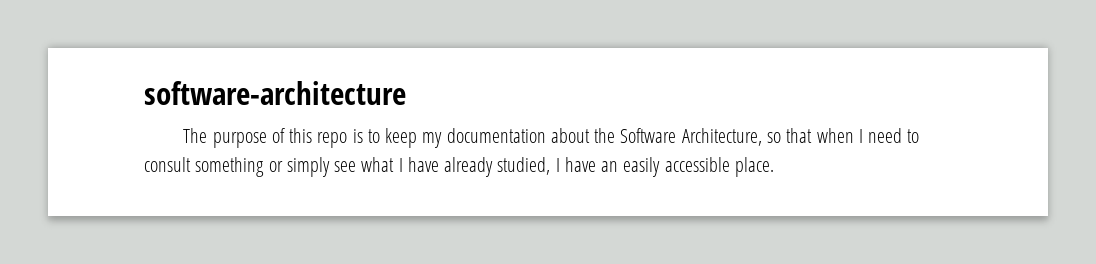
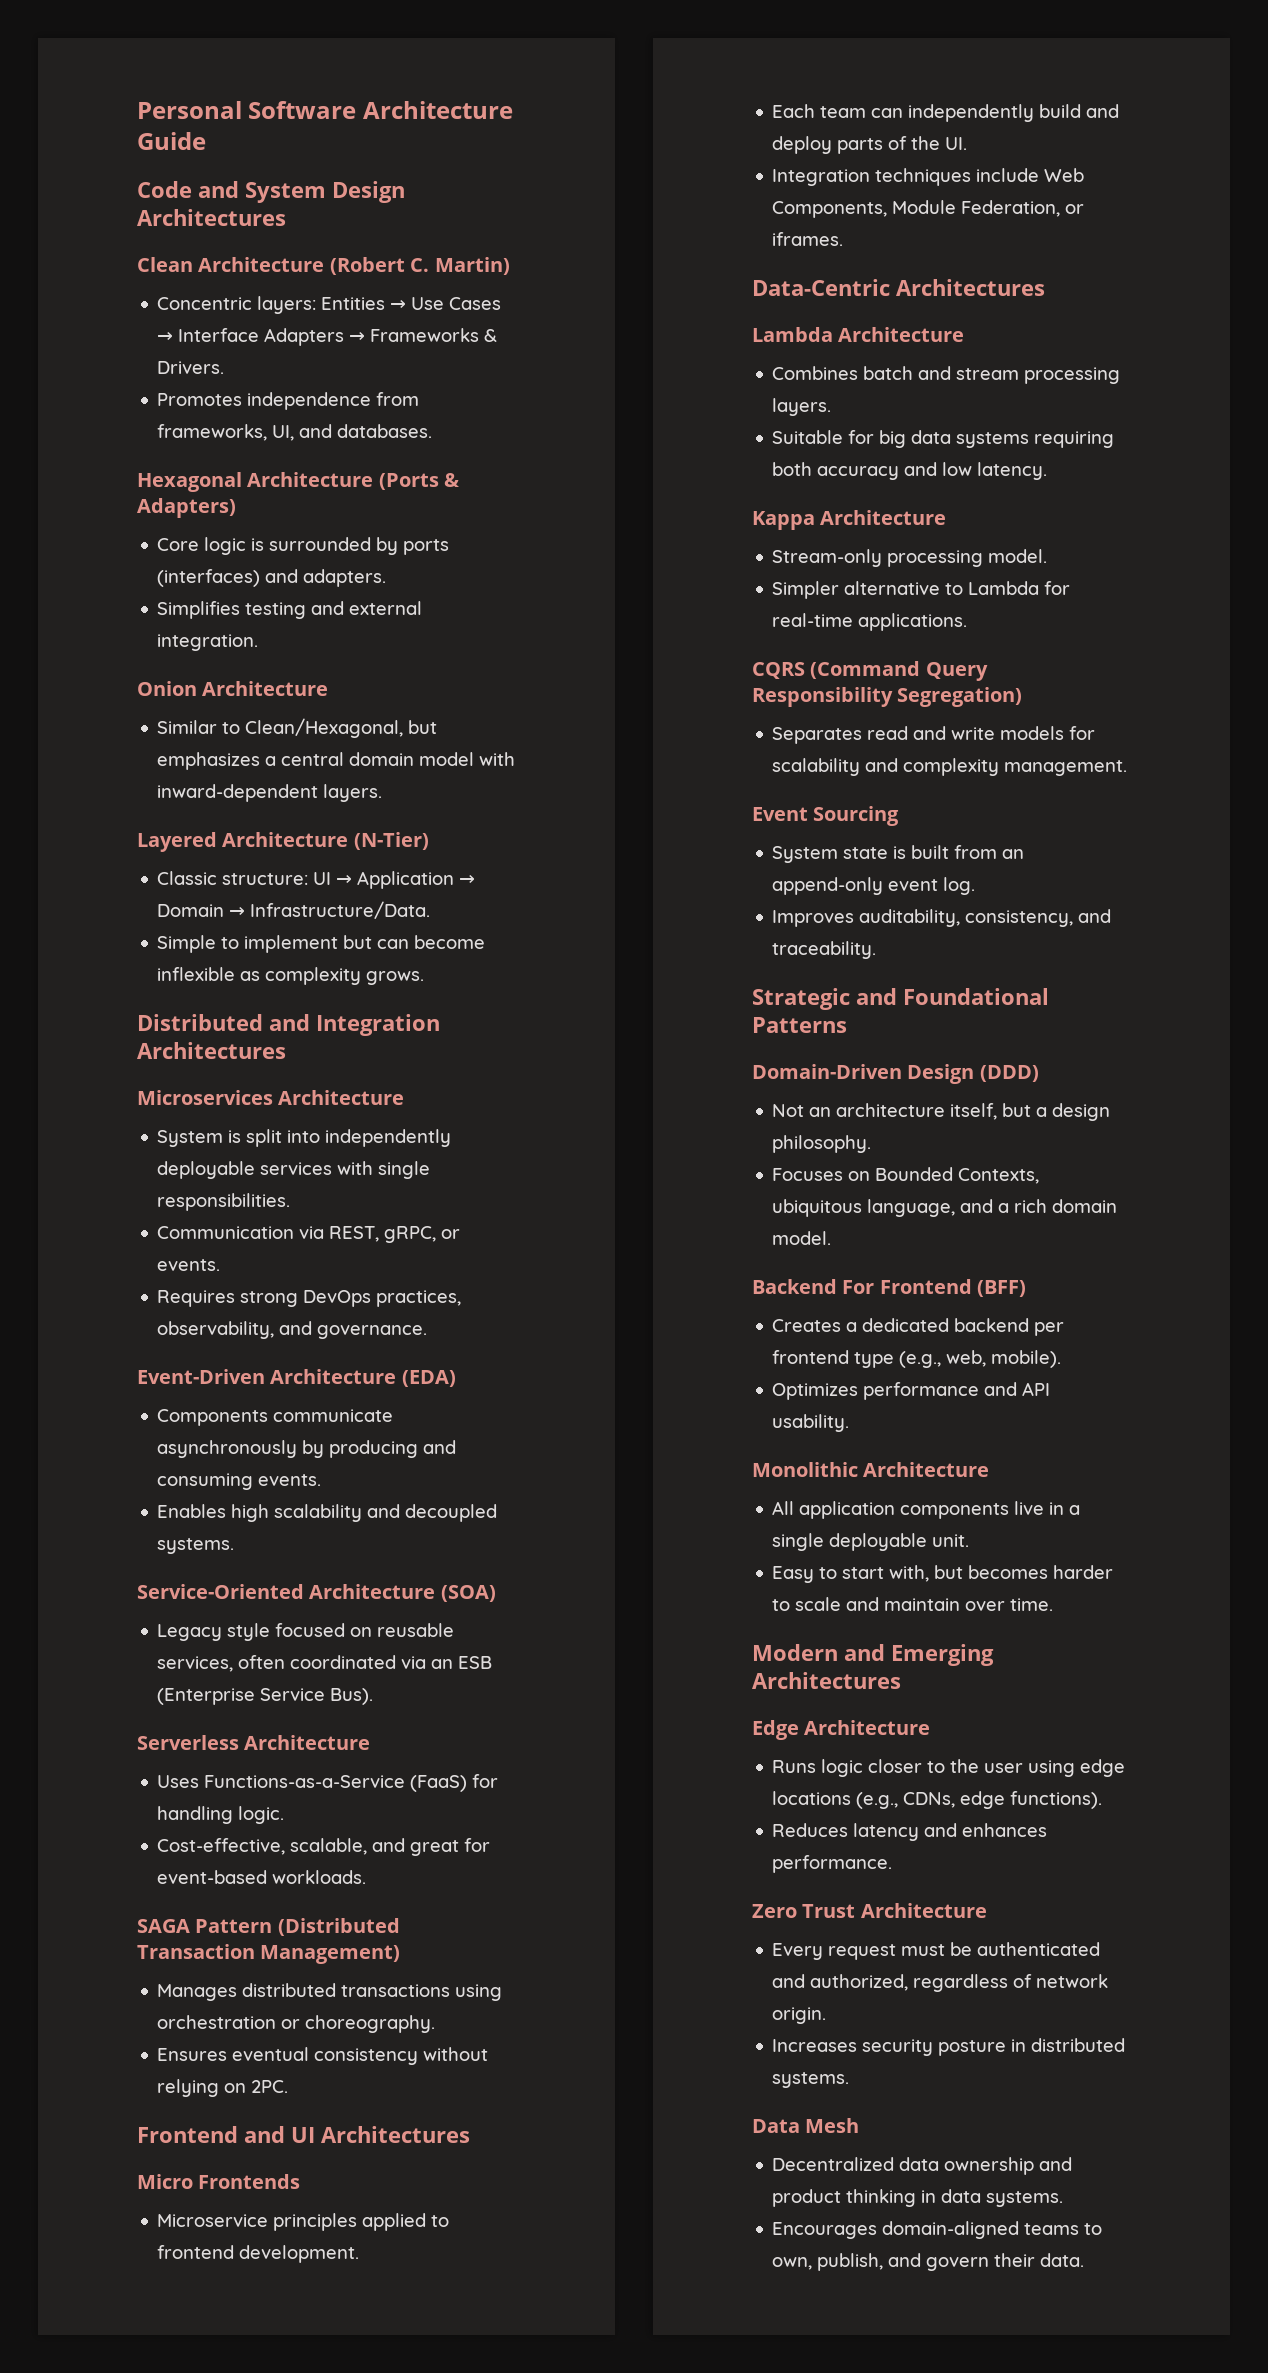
- software-architecture
- The purpose of this repo is to keep my documentation about the Software Architecture, so that when I need to consult something or simply see what I have already studied, I have an easily accessible place.
+ Personal Software Architecture Guide
+ Code and System Design Architectures
+ Clean Architecture (Robert C. Martin)
+ Concentric layers: Entities → Use Cases → Interface Adapters → Frameworks & Drivers.
+ Promotes independence from frameworks, UI, and databases.
+ Hexagonal Architecture (Ports & Adapters)
+ Core logic is surrounded by ports (interfaces) and adapters.
+ Simplifies testing and external integration.
+ Onion Architecture
+ Similar to Clean/Hexagonal, but emphasizes a central domain model with inward-dependent layers.
+ Layered Architecture (N-Tier)
+ Classic structure: UI → Application → Domain → Infrastructure/Data.
+ Simple to implement but can become inflexible as complexity grows.
+ Distributed and Integration Architectures
+ Microservices Architecture
+ System is split into independently deployable services with single responsibilities.
+ Communication via REST, gRPC, or events.
+ Requires strong DevOps practices, observability, and governance.
+ Event-Driven Architecture (EDA)
+ Components communicate asynchronously by producing and consuming events.
+ Enables high scalability and decoupled systems.
+ Service-Oriented Architecture (SOA)
+ Legacy style focused on reusable services, often coordinated via an ESB (Enterprise Service Bus).
+ Serverless Architecture
+ Uses Functions-as-a-Service (FaaS) for handling logic.
+ Cost-effective, scalable, and great for event-based workloads.
+ SAGA Pattern (Distributed Transaction Management)
+ Manages distributed transactions using orchestration or choreography.
+ Ensures eventual consistency without relying on 2PC.
+ Frontend and UI Architectures
+ Micro Frontends
+ Microservice principles applied to frontend development.
+ Each team can independently build and deploy parts of the UI.
+ Integration techniques include Web Components, Module Federation, or iframes.
+ Data-Centric Architectures
+ Lambda Architecture
+ Combines batch and stream processing layers.
+ Suitable for big data systems requiring both accuracy and low latency.
+ Kappa Architecture
+ Stream-only processing model.
+ Simpler alternative to Lambda for real-time applications.
+ CQRS (Command Query Responsibility Segregation)
+ Separates read and write models for scalability and complexity management.
+ Event Sourcing
+ System state is built from an append-only event log.
+ Improves auditability, consistency, and traceability.
+ Strategic and Foundational Patterns
+ Domain-Driven Design (DDD)
+ Not an architecture itself, but a design philosophy.
+ Focuses on Bounded Contexts, ubiquitous language, and a rich domain model.
+ Backend For Frontend (BFF)
+ Creates a dedicated backend per frontend type (e.g., web, mobile).
+ Optimizes performance and API usability.
+ Monolithic Architecture
+ All application components live in a single deployable unit.
+ Easy to start with, but becomes harder to scale and maintain over time.
+ Modern and Emerging Architectures
+ Edge Architecture
+ Runs logic closer to the user using edge locations (e.g., CDNs, edge functions).
+ Reduces latency and enhances performance.
+ Zero Trust Architecture
+ Every request must be authenticated and authorized, regardless of network origin.
+ Increases security posture in distributed systems.
+ Data Mesh
+ Decentralized data ownership and product thinking in data systems.
+ Encourages domain-aligned teams to own, publish, and govern their data.

